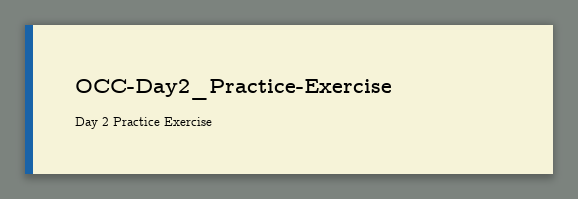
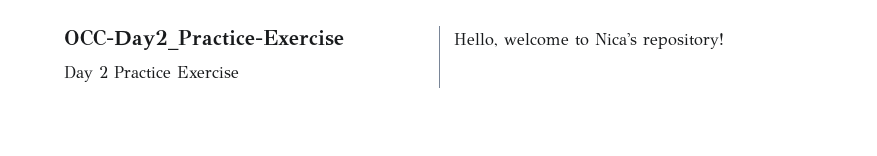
+ Hello, welcome to Nica's repository!

